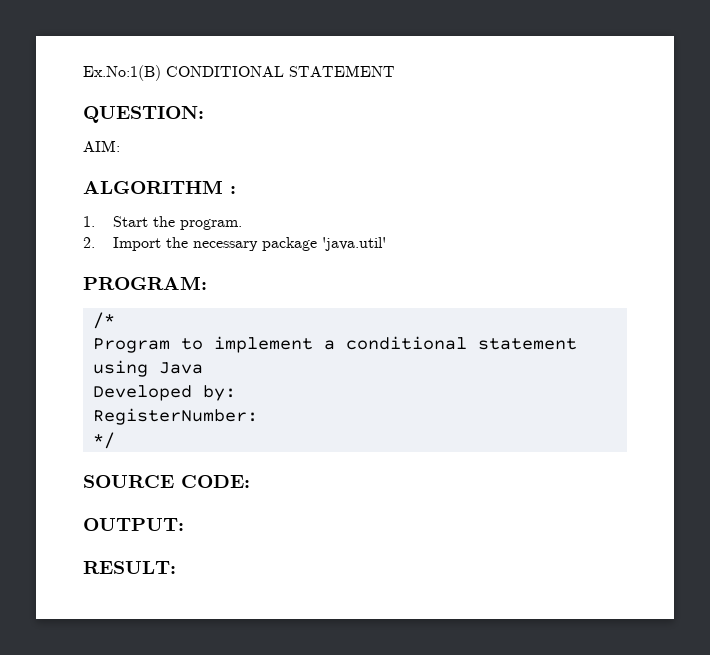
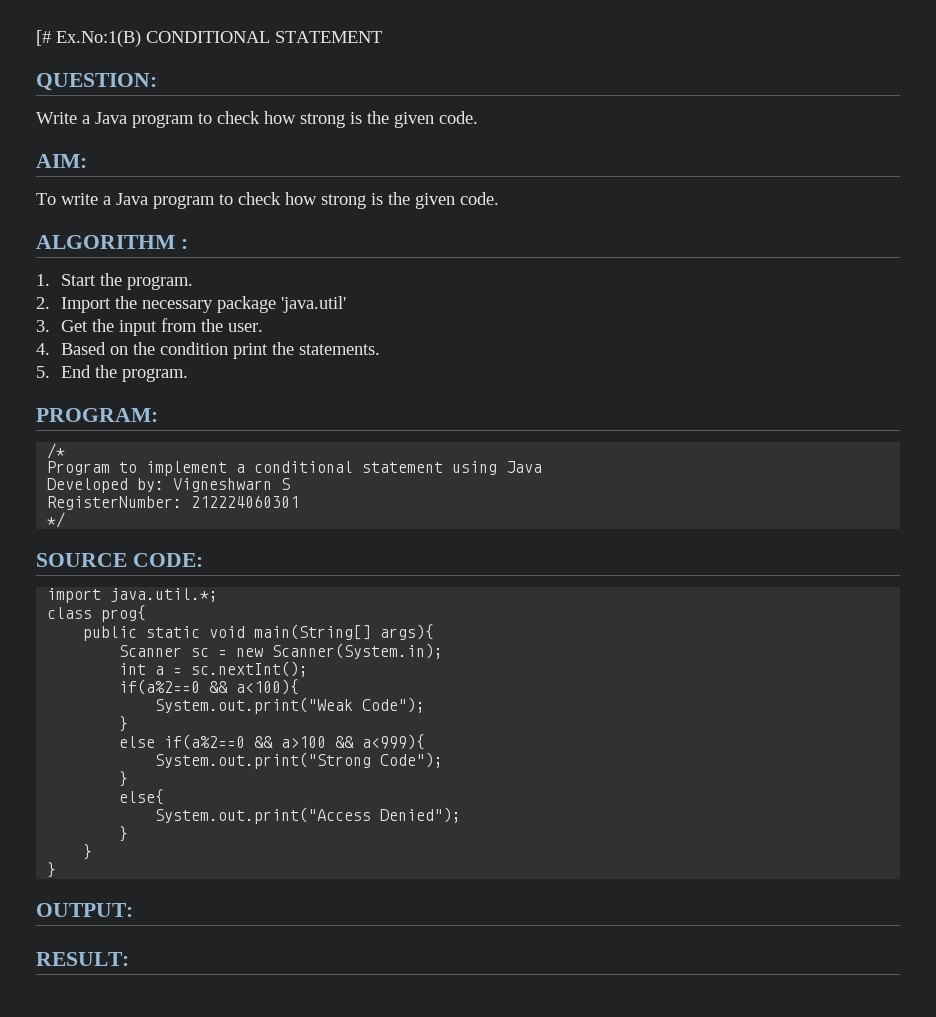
- Ex.No:1(B) CONDITIONAL STATEMENT
+ [# Ex.No:1(B) CONDITIONAL STATEMENT
+ Write a Java program to check how strong is the given code.
  AIM:
+ To write a Java program to check how strong is the given code.
+ 3. Get the input from the user.
+ 4. Based on the condition print the statements.
+ 5. End the program.
- Developed by:
+ Developed by: Vigneshwarn S
- RegisterNumber:
+ RegisterNumber: 212224060301
+ import java.util.*;
+ class prog{
+ public static void main(String[] args){
+ Scanner sc = new Scanner(System.in);
+ int a = sc.nextInt();
+ if(a%2==0 && a<100){
+ System.out.print("Weak Code");
+ }
+ else if(a%2==0 && a>100 && a<999){
+ System.out.print("Strong Code");
+ }
+ else{
+ System.out.print("Access Denied");
+ }
+ }
+ }

